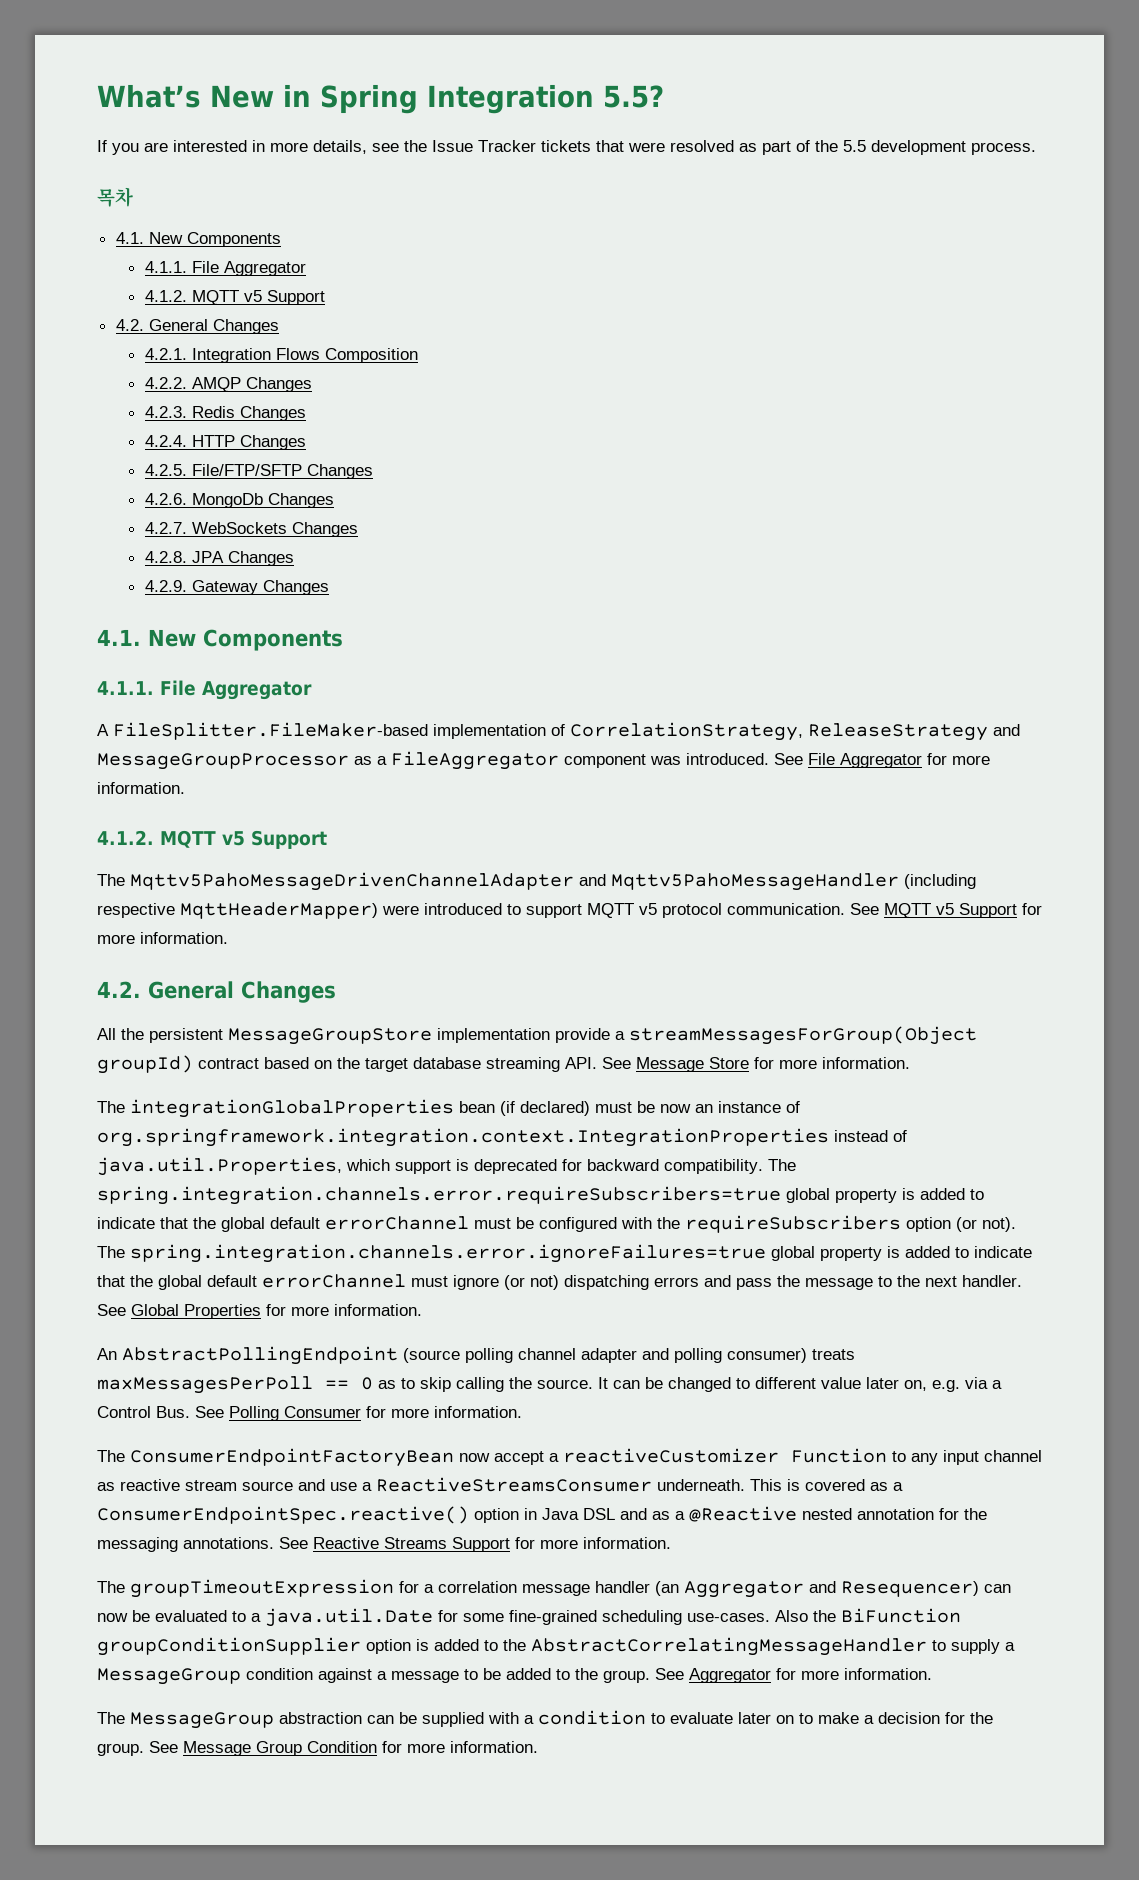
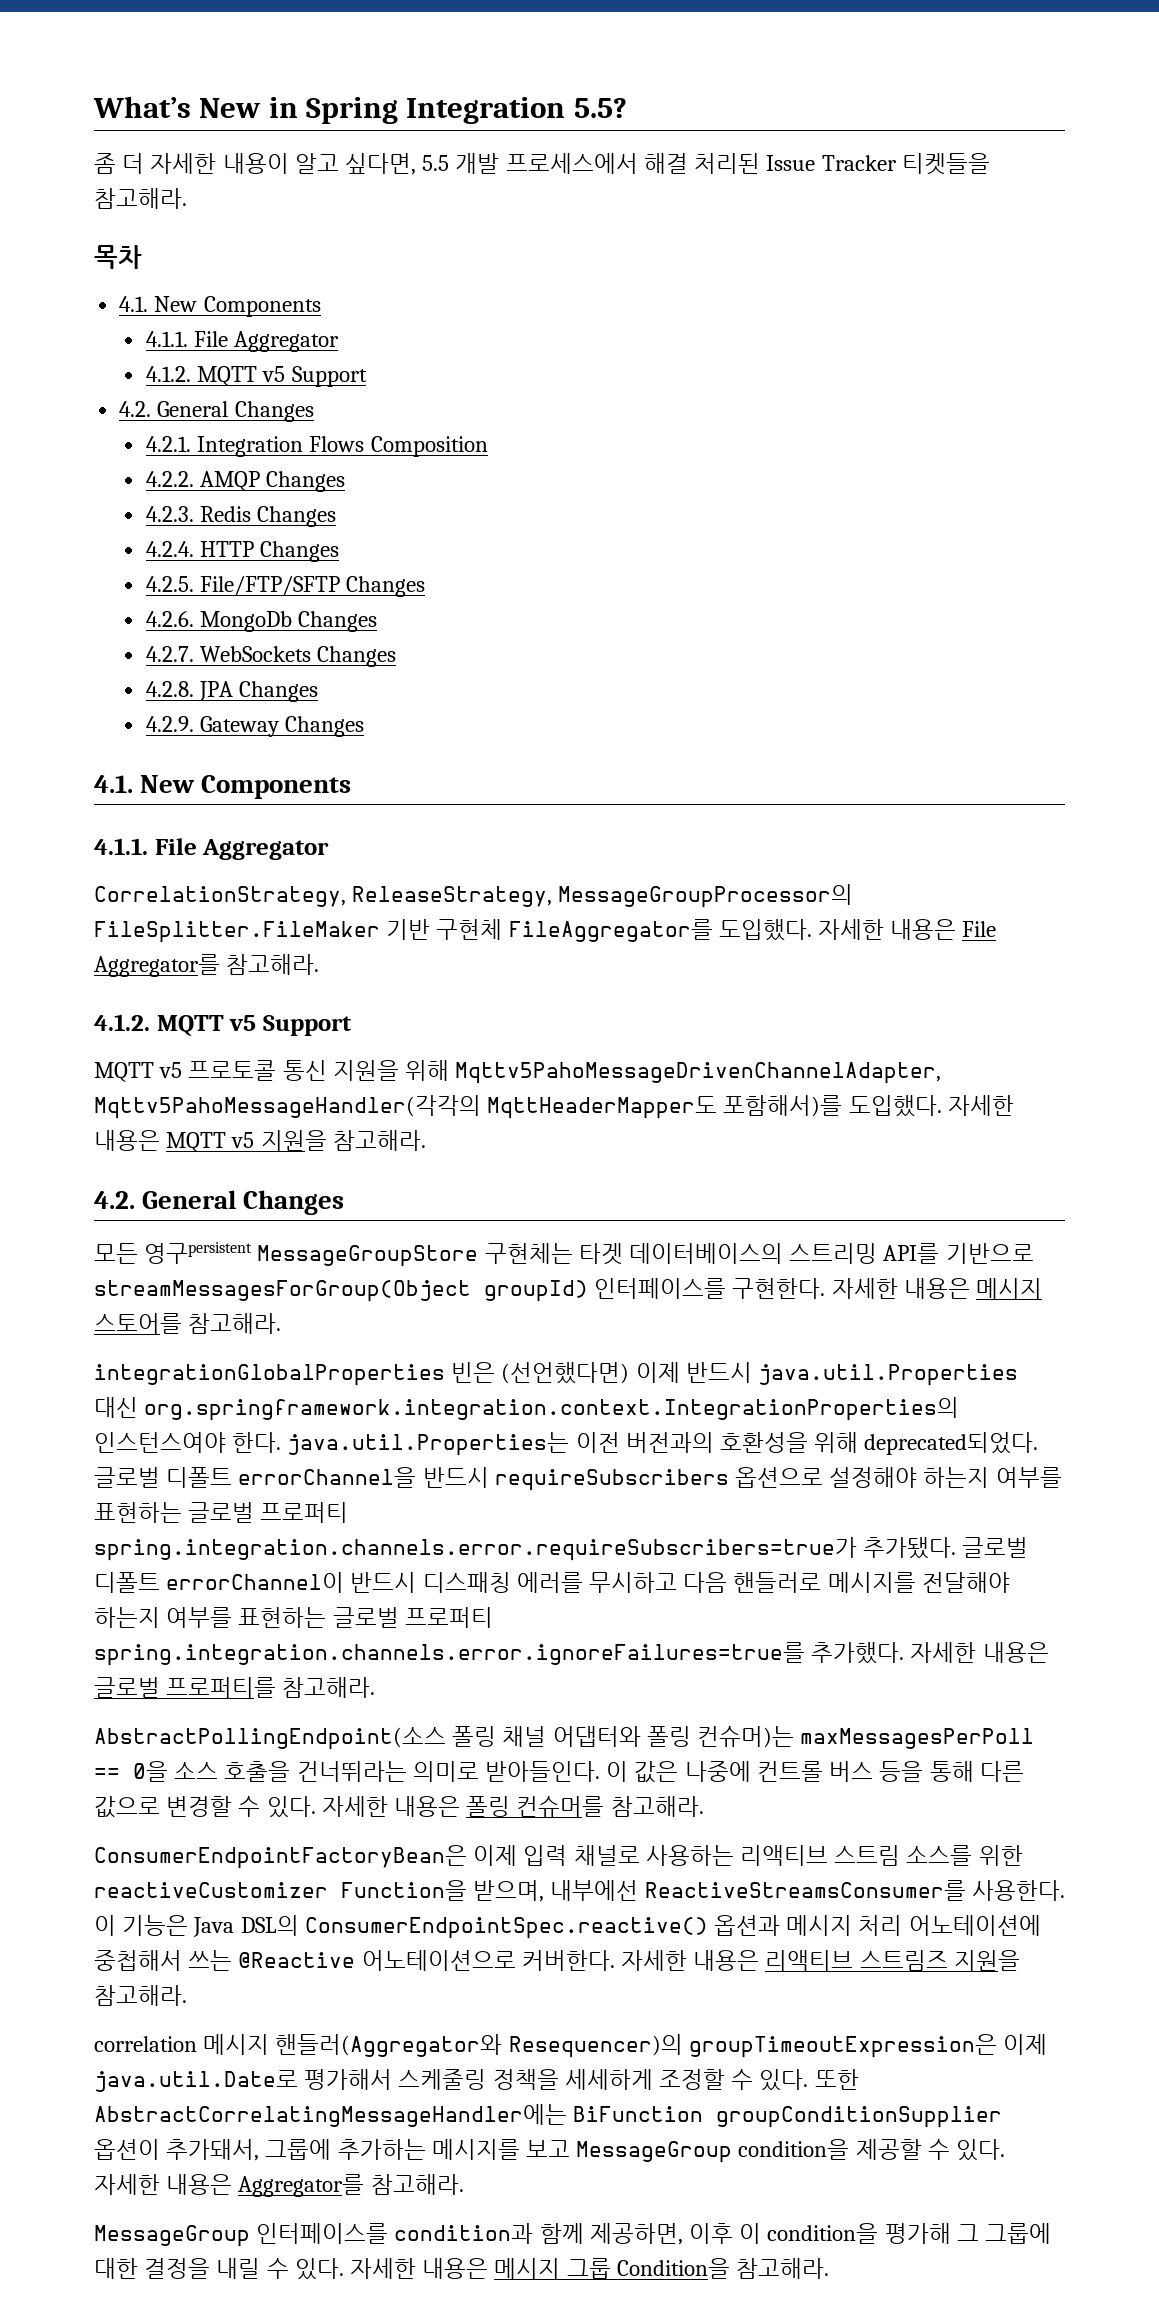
- If you are interested in more details, see the Issue Tracker tickets that were resolved as part of the 5.5 development process.
+ 좀 더 자세한 내용이 알고 싶다면, 5.5 개발 프로세스에서 해결 처리된 Issue Tracker 티켓들을 참고해라.
- A FileSplitter.FileMaker-based implementation of CorrelationStrategy, ReleaseStrategy and MessageGroupProcessor as a FileAggregator component was introduced. See File Aggregator for more information.
+ CorrelationStrategy, ReleaseStrategy, MessageGroupProcessor의 FileSplitter.FileMaker 기반 구현체 FileAggregator를 도입했다. 자세한 내용은 File Aggregator를 참고해라.
  4.1.2. MQTT v5 Support
- The Mqttv5PahoMessageDrivenChannelAdapter and Mqttv5PahoMessageHandler (including respective MqttHeaderMapper) were introduced to support MQTT v5 protocol communication. See MQTT v5 Support for more information.
+ MQTT v5 프로토콜 통신 지원을 위해 Mqttv5PahoMessageDrivenChannelAdapter, Mqttv5PahoMessageHandler(각각의 MqttHeaderMapper도 포함해서)를 도입했다. 자세한 내용은 MQTT v5 지원을 참고해라.
  4.2. General Changes
- All the persistent MessageGroupStore implementation provide a streamMessagesForGroup(Object groupId) contract based on the target database streaming API. See Message Store for more information.
- The integrationGlobalProperties bean (if declared) must be now an instance of org.springframework.integration.context.IntegrationProperties instead of java.util.Properties, which support is deprecated for backward compatibility. The spring.integration.channels.error.requireSubscribers=true global property is added to indicate that the global default errorChannel must be configured with the requireSubscribers option (or not). The spring.integration.channels.error.ignoreFailures=true global property is added to indicate that the global default errorChannel must ignore (or not) dispatching errors and pass the message to the next handler. See Global Properties for more information.
- An AbstractPollingEndpoint (source polling channel adapter and polling consumer) treats maxMessagesPerPoll == 0 as to skip calling the source. It can be changed to different value later on, e.g. via a Control Bus. See Polling Consumer for more information.
- The ConsumerEndpointFactoryBean now accept a reactiveCustomizer Function to any input channel as reactive stream source and use a ReactiveStreamsConsumer underneath. This is covered as a ConsumerEndpointSpec.reactive() option in Java DSL and as a @Reactive nested annotation for the messaging annotations. See Reactive Streams Support for more information.
- The groupTimeoutExpression for a correlation message handler (an Aggregator and Resequencer) can now be evaluated to a java.util.Date for some fine-grained scheduling use-cases. Also the BiFunction groupConditionSupplier option is added to the AbstractCorrelatingMessageHandler to supply a MessageGroup condition against a message to be added to the group. See Aggregator for more information.
- The MessageGroup abstraction can be supplied with a condition to evaluate later on to make a decision for the group. See Message Group Condition for more information.
+ 모든 영구persistent MessageGroupStore 구현체는 타겟 데이터베이스의 스트리밍 API를 기반으로 streamMessagesForGroup(Object groupId) 인터페이스를 구현한다. 자세한 내용은 메시지 스토어를 참고해라.
+ integrationGlobalProperties 빈은 (선언했다면) 이제 반드시 java.util.Properties 대신 org.springframework.integration.context.IntegrationProperties의 인스턴스여야 한다. java.util.Properties는 이전 버전과의 호환성을 위해 deprecated되었다. 글로벌 디폴트 errorChannel을 반드시 requireSubscribers 옵션으로 설정해야 하는지 여부를 표현하는 글로벌 프로퍼티 spring.integration.channels.error.requireSubscribers=true가 추가됐다. 글로벌 디폴트 errorChannel이 반드시 디스패칭 에러를 무시하고 다음 핸들러로 메시지를 전달해야 하는지 여부를 표현하는 글로벌 프로퍼티 spring.integration.channels.error.ignoreFailures=true를 추가했다. 자세한 내용은 글로벌 프로퍼티를 참고해라.
+ AbstractPollingEndpoint(소스 폴링 채널 어댑터와 폴링 컨슈머)는 maxMessagesPerPoll == 0을 소스 호출을 건너뛰라는 의미로 받아들인다. 이 값은 나중에 컨트롤 버스 등을 통해 다른 값으로 변경할 수 있다. 자세한 내용은 폴링 컨슈머를 참고해라.
+ ConsumerEndpointFactoryBean은 이제 입력 채널로 사용하는 리액티브 스트림 소스를 위한 reactiveCustomizer Function을 받으며, 내부에선 ReactiveStreamsConsumer를 사용한다. 이 기능은 Java DSL의 ConsumerEndpointSpec.reactive() 옵션과 메시지 처리 어노테이션에 중첩해서 쓰는 @Reactive 어노테이션으로 커버한다. 자세한 내용은 리액티브 스트림즈 지원을 참고해라.
+ correlation 메시지 핸들러(Aggregator와 Resequencer)의 groupTimeoutExpression은 이제 java.util.Date로 평가해서 스케줄링 정책을 세세하게 조정할 수 있다. 또한 AbstractCorrelatingMessageHandler에는 BiFunction groupConditionSupplier 옵션이 추가돼서, 그룹에 추가하는 메시지를 보고 MessageGroup condition을 제공할 수 있다. 자세한 내용은 Aggregator를 참고해라.
+ MessageGroup 인터페이스를 condition과 함께 제공하면, 이후 이 condition을 평가해 그 그룹에 대한 결정을 내릴 수 있다. 자세한 내용은 메시지 그룹 Condition을 참고해라.

